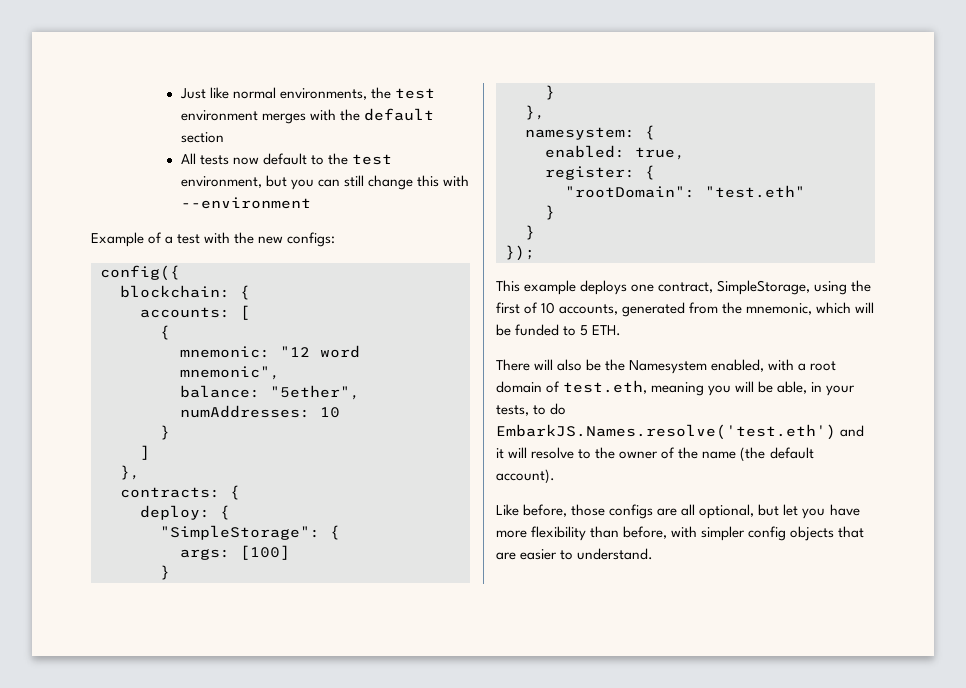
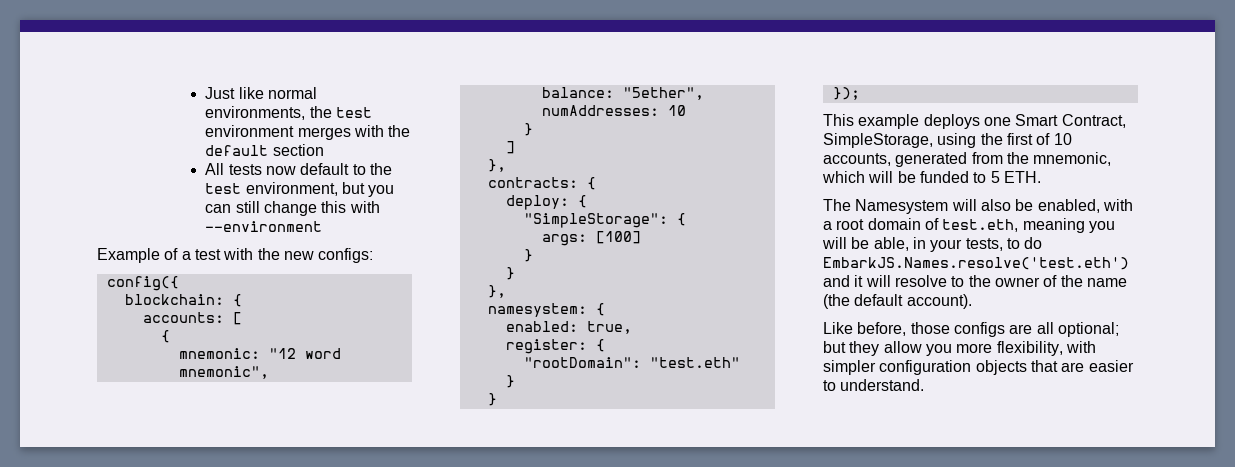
- This example deploys one contract, SimpleStorage, using the first of 10 accounts, generated from the mnemonic, which will be funded to 5 ETH.
+ This example deploys one Smart Contract, SimpleStorage, using the first of 10 accounts, generated from the mnemonic, which will be funded to 5 ETH.
- There will also be the Namesystem enabled, with a root domain of test.eth, meaning you will be able, in your tests, to do EmbarkJS.Names.resolve('test.eth') and it will resolve to the owner of the name (the default account).
+ The Namesystem will also be enabled, with a root domain of test.eth, meaning you will be able, in your tests, to do EmbarkJS.Names.resolve('test.eth') and it will resolve to the owner of the name (the default account).
- Like before, those configs are all optional, but let you have more flexibility than before, with simpler config objects that are easier to understand.
+ Like before, those configs are all optional; but they allow you more flexibility, with simpler configuration objects that are easier to understand.

